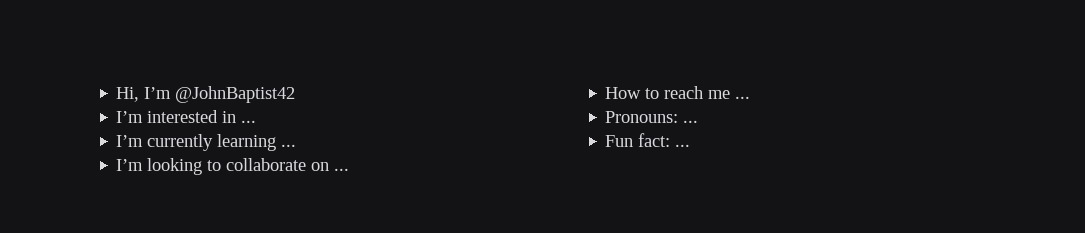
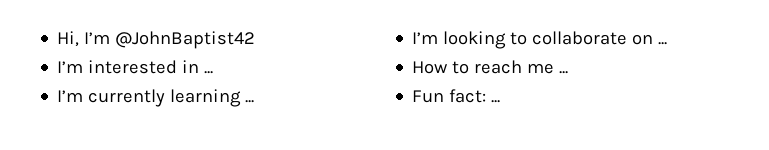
- Pronouns: ...

